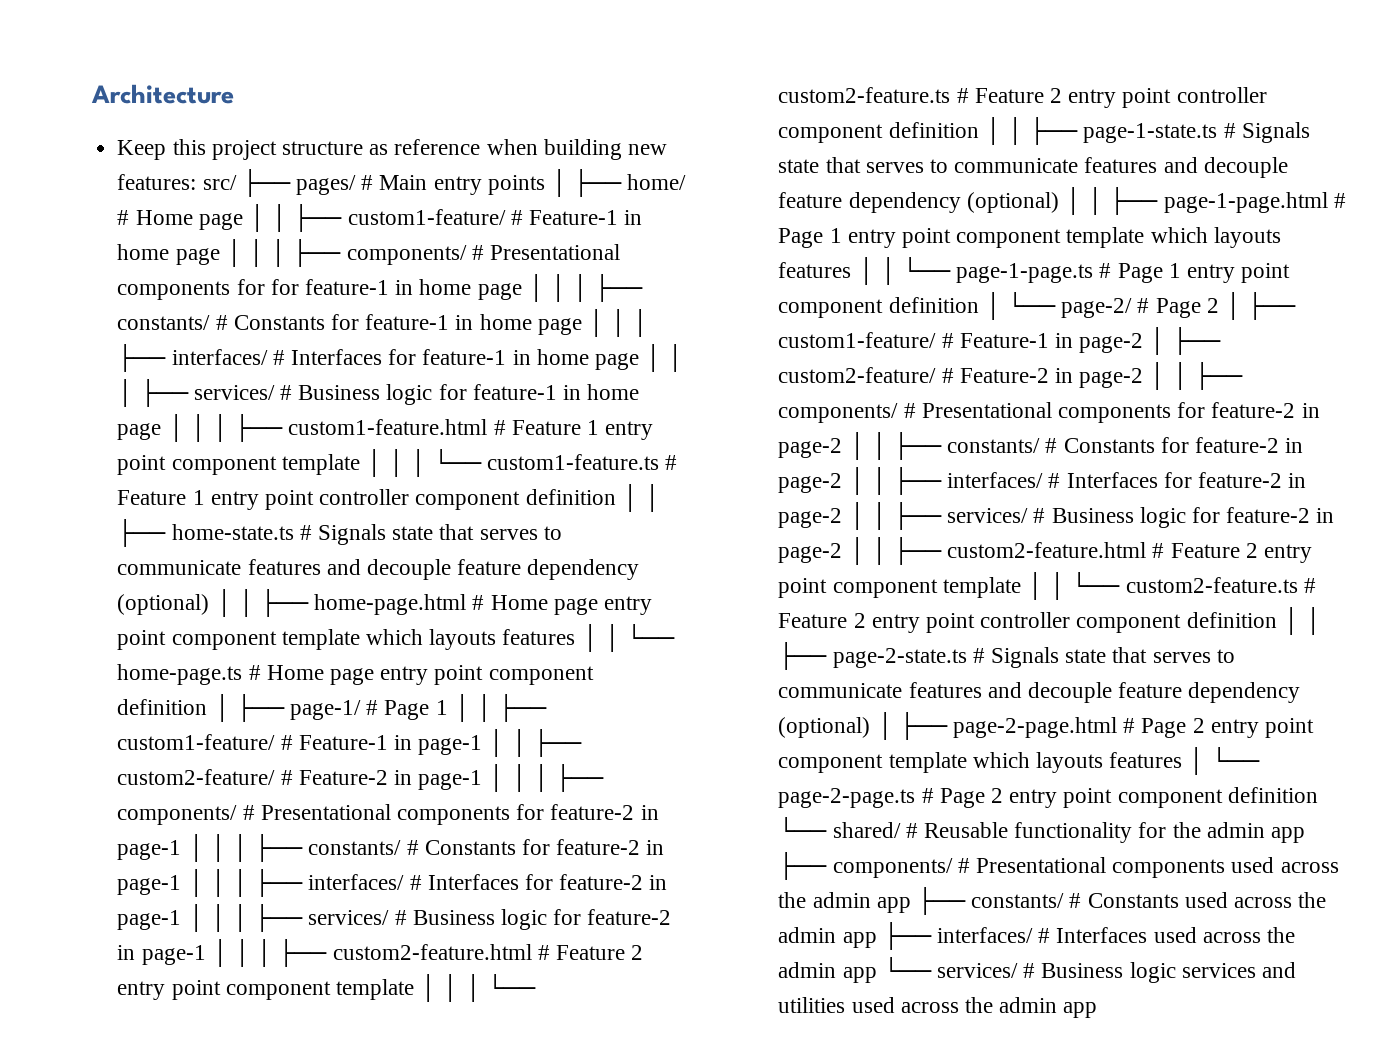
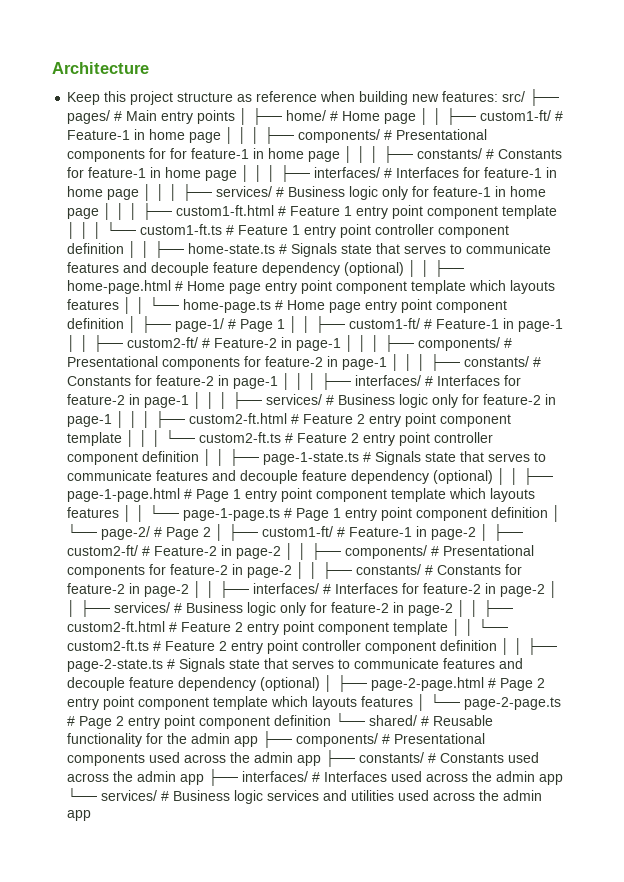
- src/ ├── pages/ # Main entry points │ ├── home/ # Home page │ │ ├── custom1-feature/ # Feature-1 in home page │ │ │ ├── components/ # Presentational components for for feature-1 in home page │ │ │ ├── constants/ # Constants for feature-1 in home page │ │ │ ├── interfaces/ # Interfaces for feature-1 in home page │ │ │ ├── services/ # Business logic for feature-1 in home page │ │ │ ├── custom1-feature.html # Feature 1 entry point component template │ │ │ └── custom1-feature.ts # Feature 1 entry point controller component definition │ │ ├── home-state.ts # Signals state that serves to communicate features and decouple feature dependency (optional) │ │ ├── home-page.html # Home page entry point component template which layouts features │ │ └── home-page.ts # Home page entry point component definition │ ├── page-1/ # Page 1 │ │ ├── custom1-feature/ # Feature-1 in page-1 │ │ ├── custom2-feature/ # Feature-2 in page-1 │ │ │ ├── components/ # Presentational components for feature-2 in page-1 │ │ │ ├── constants/ # Constants for feature-2 in page-1 │ │ │ ├── interfaces/ # Interfaces for feature-2 in page-1 │ │ │ ├── services/ # Business logic for feature-2 in page-1 │ │ │ ├── custom2-feature.html # Feature 2 entry point component template │ │ │ └── custom2-feature.ts # Feature 2 entry point controller component definition │ │ ├── page-1-state.ts # Signals state that serves to communicate features and decouple feature dependency (optional) │ │ ├── page-1-page.html # Page 1 entry point component template which layouts features │ │ └── page-1-page.ts # Page 1 entry point component definition │ └── page-2/ # Page 2 │ ├── custom1-feature/ # Feature-1 in page-2 │ ├── custom2-feature/ # Feature-2 in page-2 │ │ ├── components/ # Presentational components for feature-2 in page-2 │ │ ├── constants/ # Constants for feature-2 in page-2 │ │ ├── interfaces/ # Interfaces for feature-2 in page-2 │ │ ├── services/ # Business logic for feature-2 in page-2 │ │ ├── custom2-feature.html # Feature 2 entry point component template │ │ └── custom2-feature.ts # Feature 2 entry point controller component definition │ │ ├── page-2-state.ts # Signals state that serves to communicate features and decouple feature dependency (optional) │ ├── page-2-page.html # Page 2 entry point component template which layouts features │ └── page-2-page.ts # Page 2 entry point component definition └── shared/ # Reusable functionality for the admin app ├── components/ # Presentational components used across the admin app ├── constants/ # Constants used across the admin app ├── interfaces/ # Interfaces used across the admin app └── services/ # Business logic services and utilities used across the admin app
+ src/ ├── pages/ # Main entry points │ ├── home/ # Home page │ │ ├── custom1-ft/ # Feature-1 in home page │ │ │ ├── components/ # Presentational components for for feature-1 in home page │ │ │ ├── constants/ # Constants for feature-1 in home page │ │ │ ├── interfaces/ # Interfaces for feature-1 in home page │ │ │ ├── services/ # Business logic only for feature-1 in home page │ │ │ ├── custom1-ft.html # Feature 1 entry point component template │ │ │ └── custom1-ft.ts # Feature 1 entry point controller component definition │ │ ├── home-state.ts # Signals state that serves to communicate features and decouple feature dependency (optional) │ │ ├── home-page.html # Home page entry point component template which layouts features │ │ └── home-page.ts # Home page entry point component definition │ ├── page-1/ # Page 1 │ │ ├── custom1-ft/ # Feature-1 in page-1 │ │ ├── custom2-ft/ # Feature-2 in page-1 │ │ │ ├── components/ # Presentational components for feature-2 in page-1 │ │ │ ├── constants/ # Constants for feature-2 in page-1 │ │ │ ├── interfaces/ # Interfaces for feature-2 in page-1 │ │ │ ├── services/ # Business logic only for feature-2 in page-1 │ │ │ ├── custom2-ft.html # Feature 2 entry point component template │ │ │ └── custom2-ft.ts # Feature 2 entry point controller component definition │ │ ├── page-1-state.ts # Signals state that serves to communicate features and decouple feature dependency (optional) │ │ ├── page-1-page.html # Page 1 entry point component template which layouts features │ │ └── page-1-page.ts # Page 1 entry point component definition │ └── page-2/ # Page 2 │ ├── custom1-ft/ # Feature-1 in page-2 │ ├── custom2-ft/ # Feature-2 in page-2 │ │ ├── components/ # Presentational components for feature-2 in page-2 │ │ ├── constants/ # Constants for feature-2 in page-2 │ │ ├── interfaces/ # Interfaces for feature-2 in page-2 │ │ ├── services/ # Business logic only for feature-2 in page-2 │ │ ├── custom2-ft.html # Feature 2 entry point component template │ │ └── custom2-ft.ts # Feature 2 entry point controller component definition │ │ ├── page-2-state.ts # Signals state that serves to communicate features and decouple feature dependency (optional) │ ├── page-2-page.html # Page 2 entry point component template which layouts features │ └── page-2-page.ts # Page 2 entry point component definition └── shared/ # Reusable functionality for the admin app ├── components/ # Presentational components used across the admin app ├── constants/ # Constants used across the admin app ├── interfaces/ # Interfaces used across the admin app └── services/ # Business logic services and utilities used across the admin app

